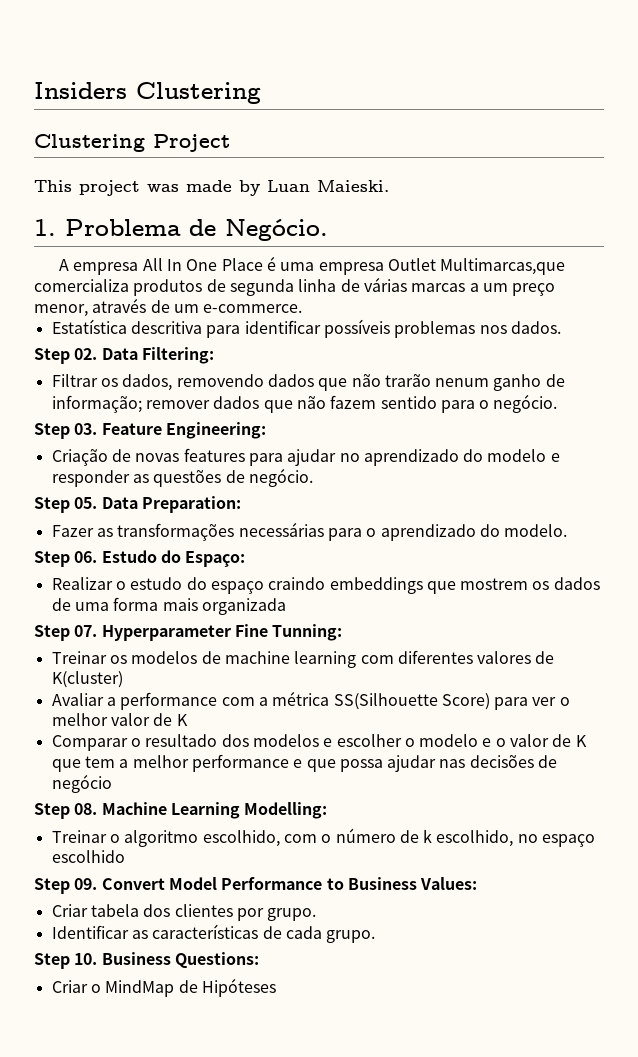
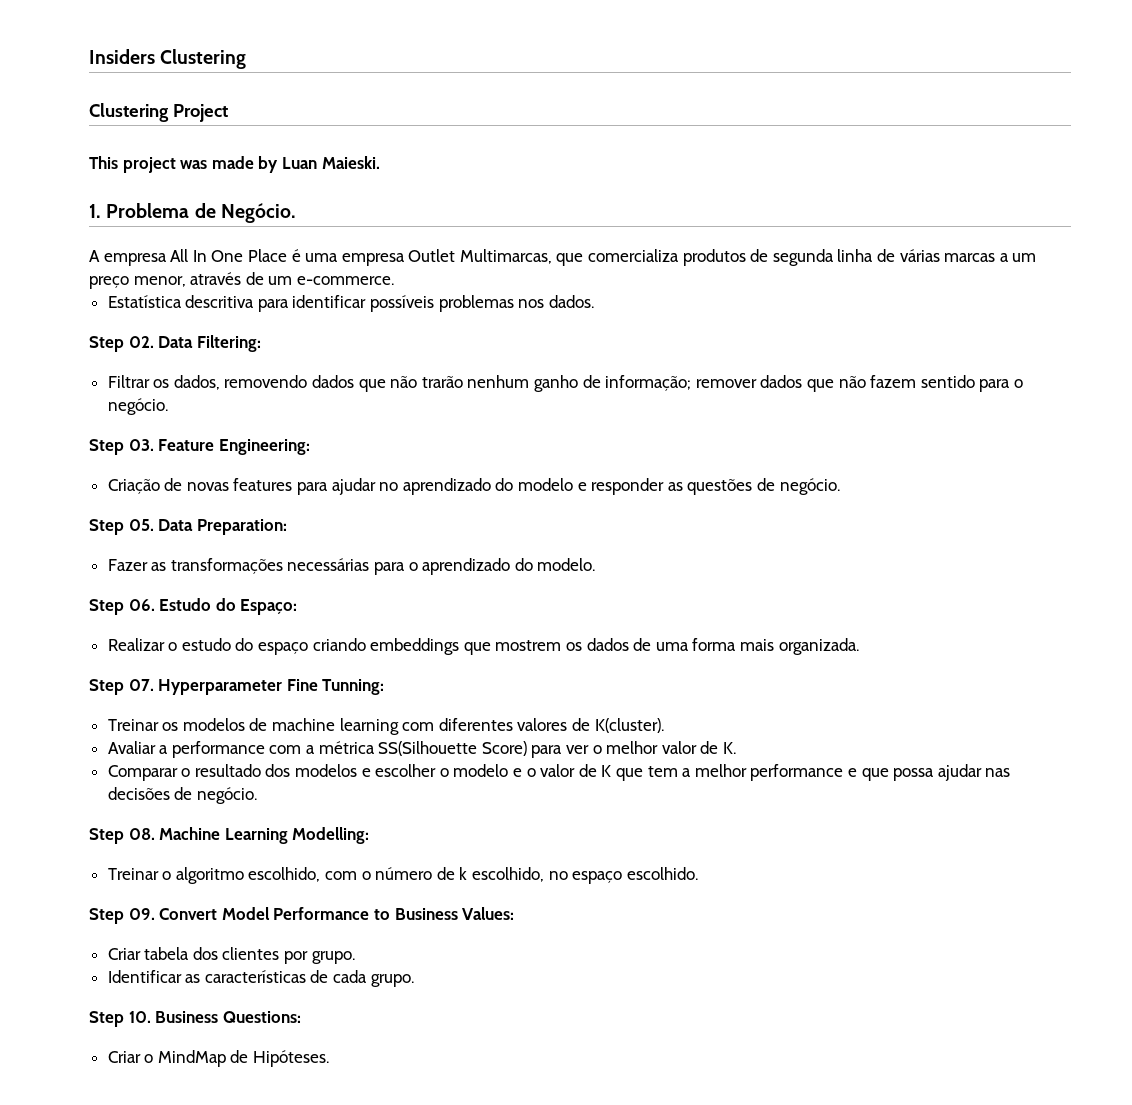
- A empresa All In One Place é uma empresa Outlet Multimarcas,que comercializa produtos de segunda linha de várias marcas a um preço menor, através de um e-commerce.
+ A empresa All In One Place é uma empresa Outlet Multimarcas, que comercializa produtos de segunda linha de várias marcas a um preço menor, através de um e-commerce.
- Filtrar os dados, removendo dados que não trarão nenum ganho de informação; remover dados que não fazem sentido para o negócio.
+ Filtrar os dados, removendo dados que não trarão nenhum ganho de informação; remover dados que não fazem sentido para o negócio.
- Realizar o estudo do espaço craindo embeddings que mostrem os dados de uma forma mais organizada
+ Realizar o estudo do espaço criando embeddings que mostrem os dados de uma forma mais organizada.
- Treinar os modelos de machine learning com diferentes valores de K(cluster)
+ Treinar os modelos de machine learning com diferentes valores de K(cluster).
- Avaliar a performance com a métrica SS(Silhouette Score) para ver o melhor valor de K
+ Avaliar a performance com a métrica SS(Silhouette Score) para ver o melhor valor de K.
- Comparar o resultado dos modelos e escolher o modelo e o valor de K que tem a melhor performance e que possa ajudar nas decisões de negócio
+ Comparar o resultado dos modelos e escolher o modelo e o valor de K que tem a melhor performance e que possa ajudar nas decisões de negócio.
- Treinar o algoritmo escolhido, com o número de k escolhido, no espaço escolhido
+ Treinar o algoritmo escolhido, com o número de k escolhido, no espaço escolhido.
- Criar o MindMap de Hipóteses
+ Criar o MindMap de Hipóteses.

